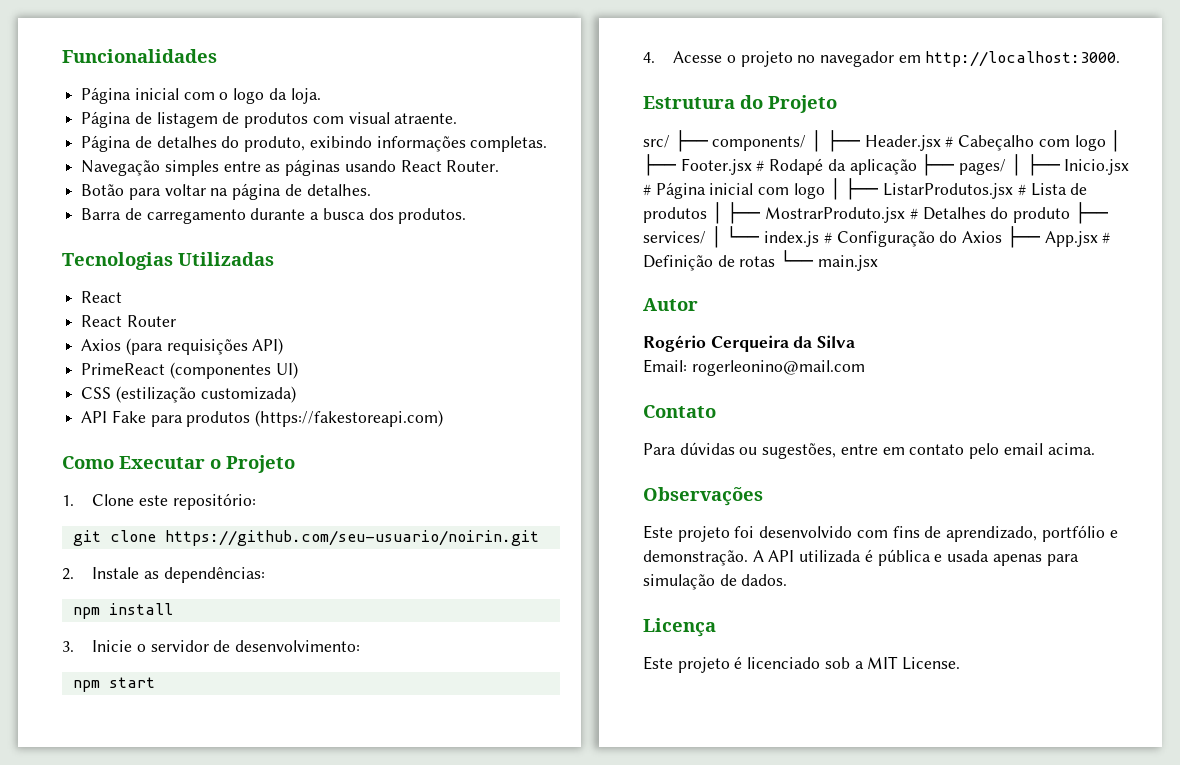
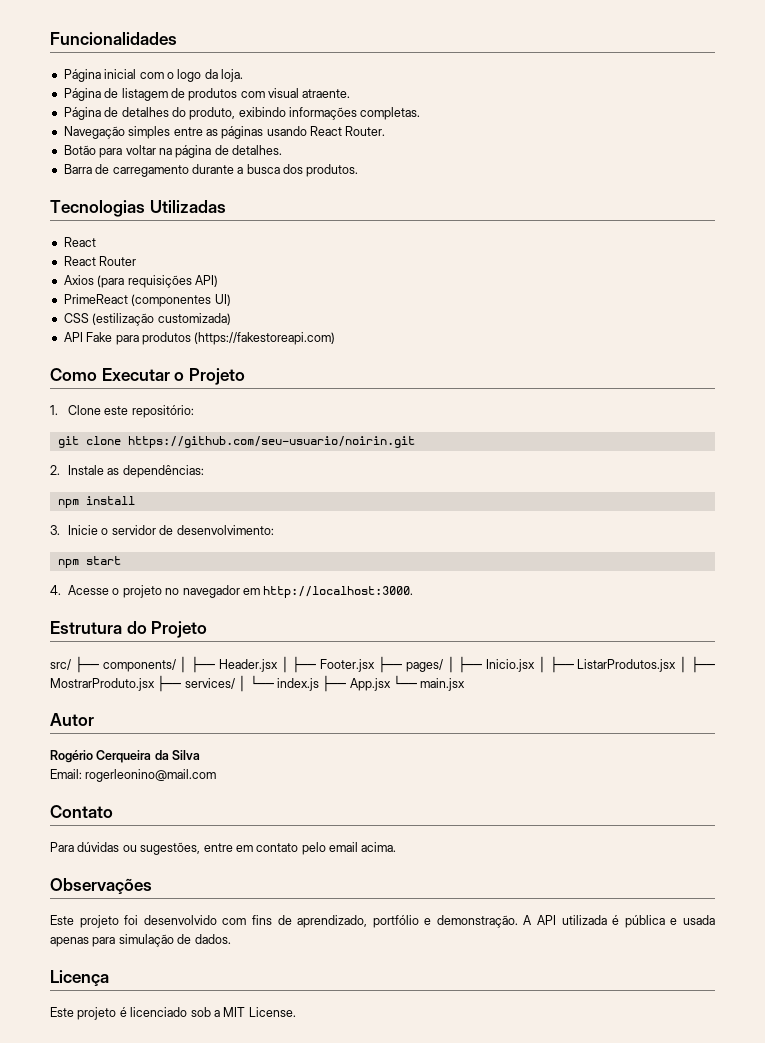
- src/ ├── components/ │ ├── Header.jsx # Cabeçalho com logo │ ├── Footer.jsx # Rodapé da aplicação ├── pages/ │ ├── Inicio.jsx # Página inicial com logo │ ├── ListarProdutos.jsx # Lista de produtos │ ├── MostrarProduto.jsx # Detalhes do produto ├── services/ │ └── index.js # Configuração do Axios ├── App.jsx # Definição de rotas └── main.jsx
+ src/ ├── components/ │ ├── Header.jsx │ ├── Footer.jsx ├── pages/ │ ├── Inicio.jsx │ ├── ListarProdutos.jsx │ ├── MostrarProduto.jsx ├── services/ │ └── index.js ├── App.jsx └── main.jsx

